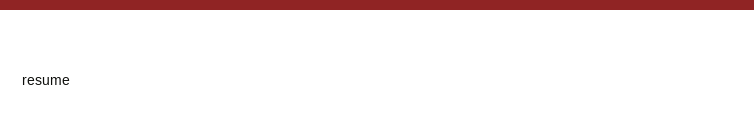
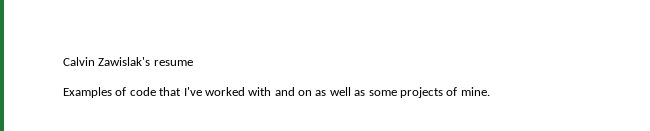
- resume
+ Calvin Zawislak's resume
+ Examples of code that I've worked with and on as well as some projects of mine.

